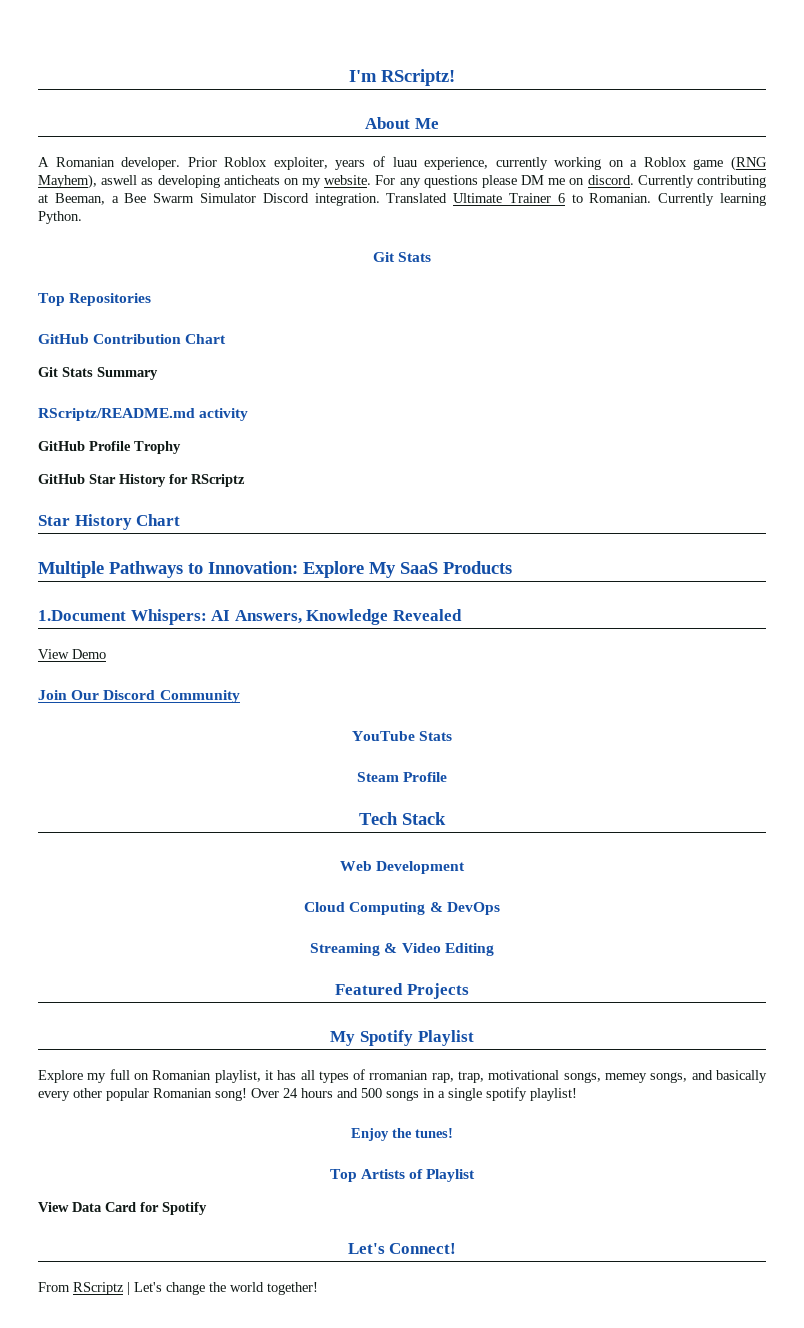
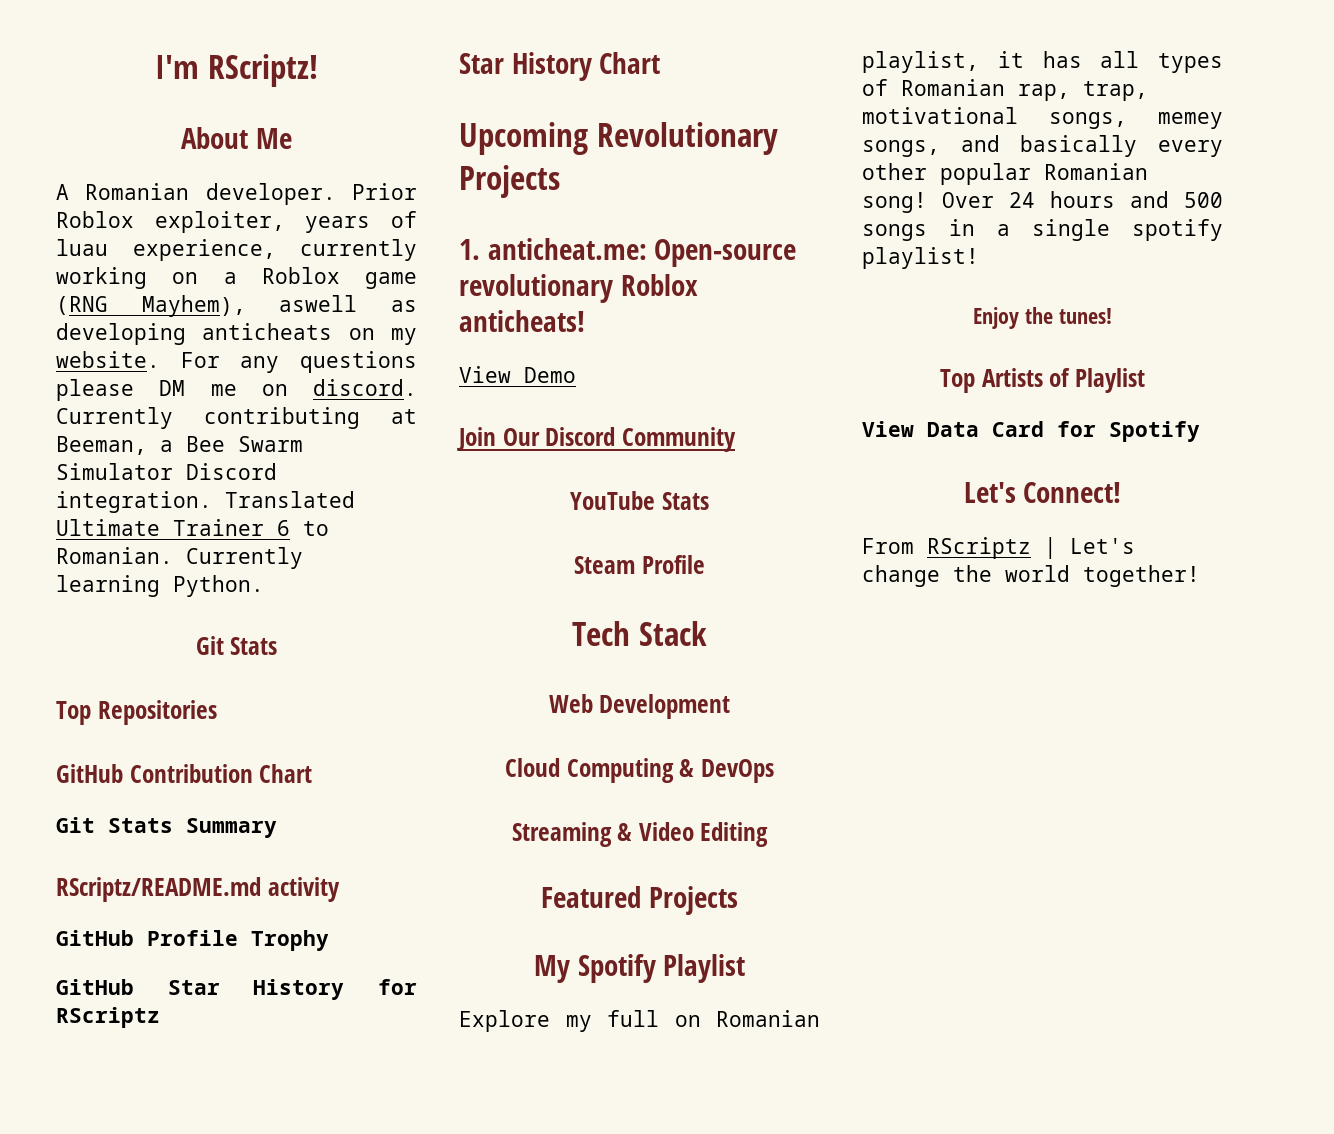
- Multiple Pathways to Innovation: Explore My SaaS Products
- 1.Document Whispers: AI Answers, Knowledge Revealed
+ Upcoming Revolutionary Projects
+ 1. anticheat.me: Open-source revolutionary Roblox anticheats!
- Explore my full on Romanian playlist, it has all types of rromanian rap, trap, motivational songs, memey songs, and basically every other popular Romanian song!
+ Explore my full on Romanian playlist, it has all types of Romanian rap, trap, motivational songs, memey songs, and basically every other popular Romanian song!

